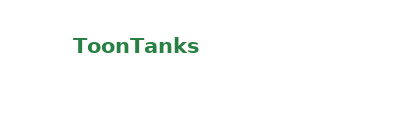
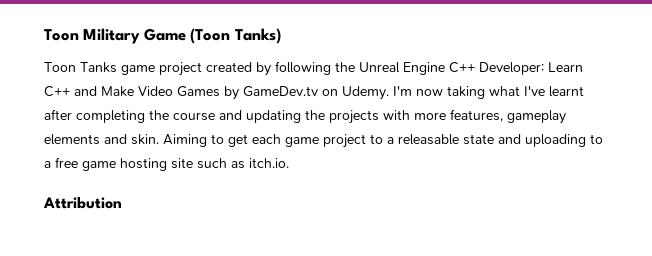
- ToonTanks
+ Toon Military Game (Toon Tanks)
+ Toon Tanks game project created by following the Unreal Engine C++ Developer: Learn C++ and Make Video Games by GameDev.tv on Udemy. I'm now taking what I've learnt after completing the course and updating the projects with more features, gameplay elements and skin. Aiming to get each game project to a releasable state and uploading to a free game hosting site such as itch.io.
+ Attribution

